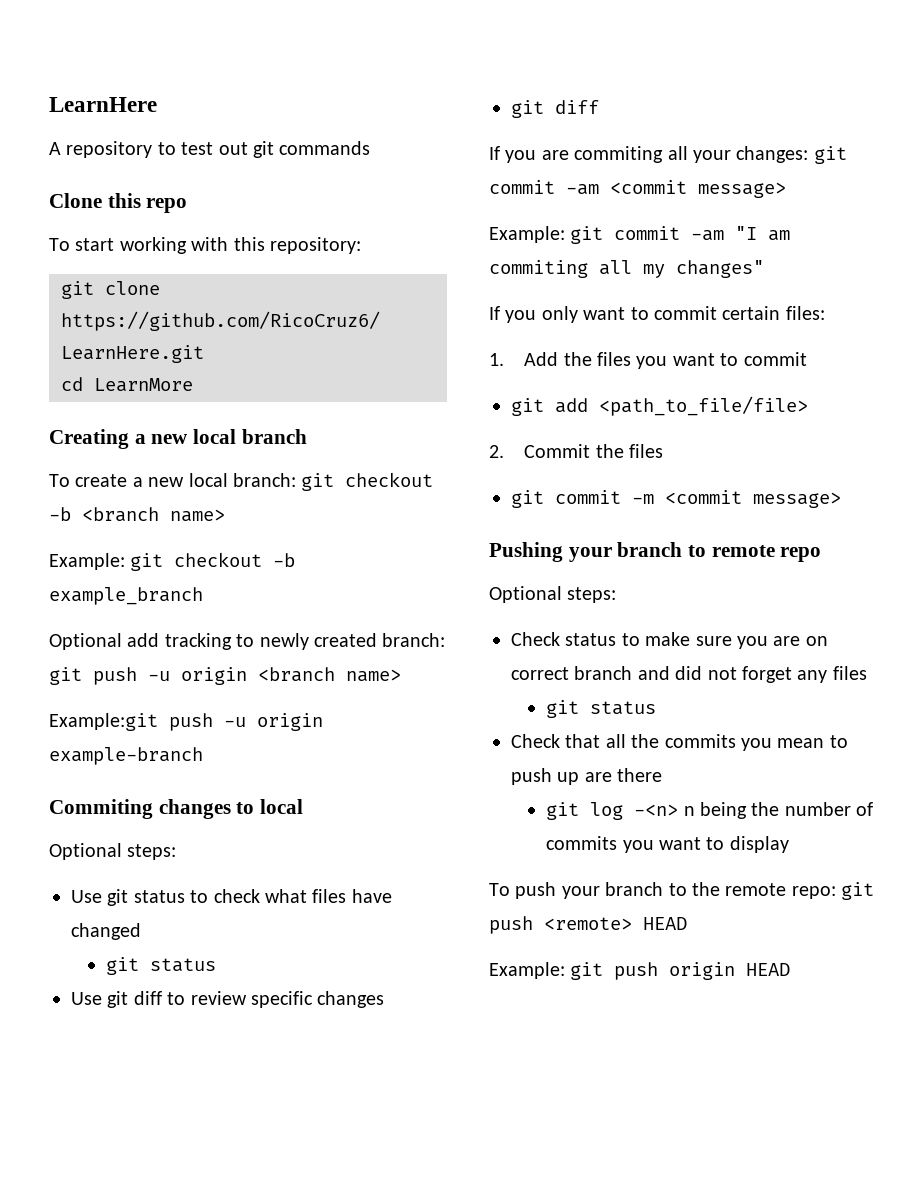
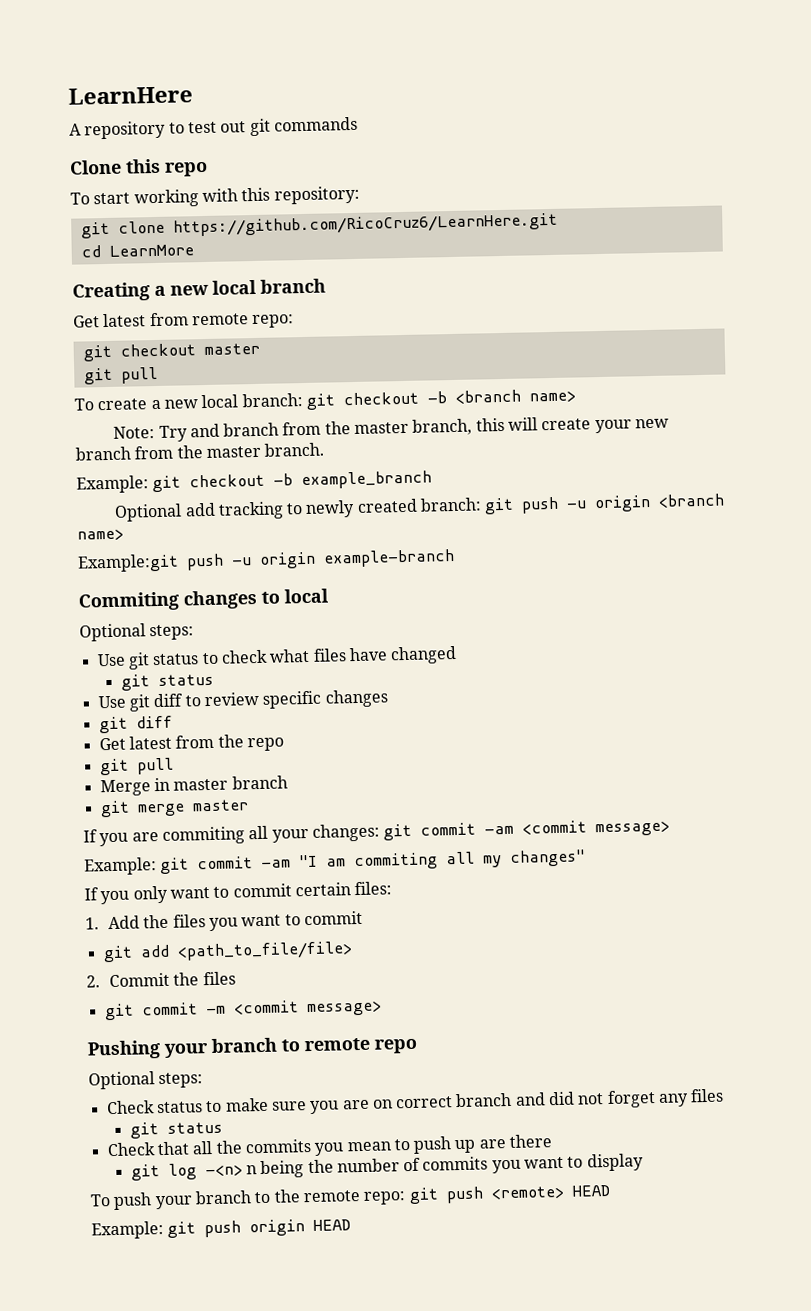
+ Get latest from remote repo:
+ git checkout master
+ git pull
+ Note: Try and branch from the master branch, this will create your new branch from the master branch.
+ Get latest from the repo
+ git pull
+ Merge in master branch
+ git merge master

